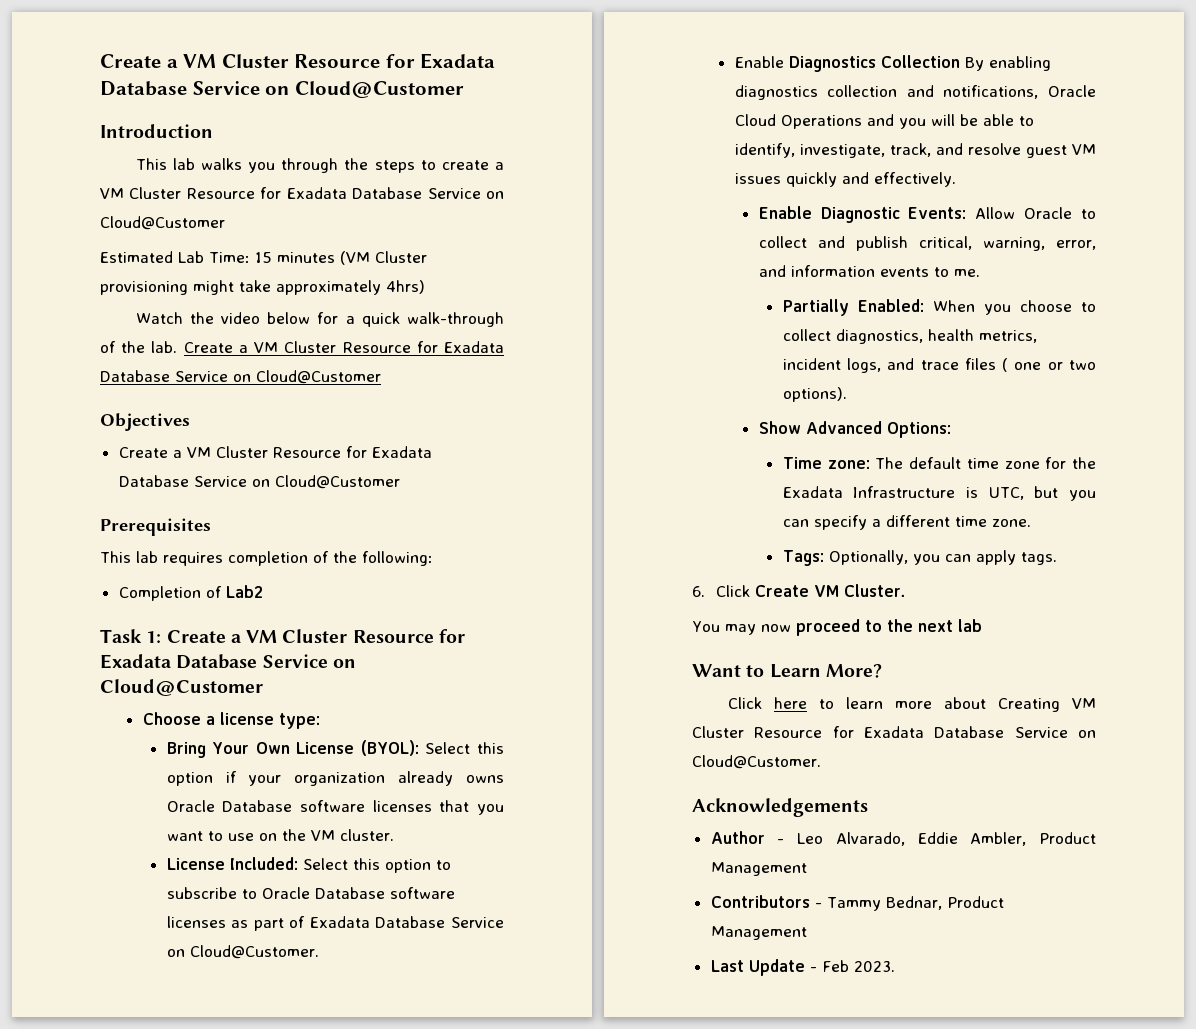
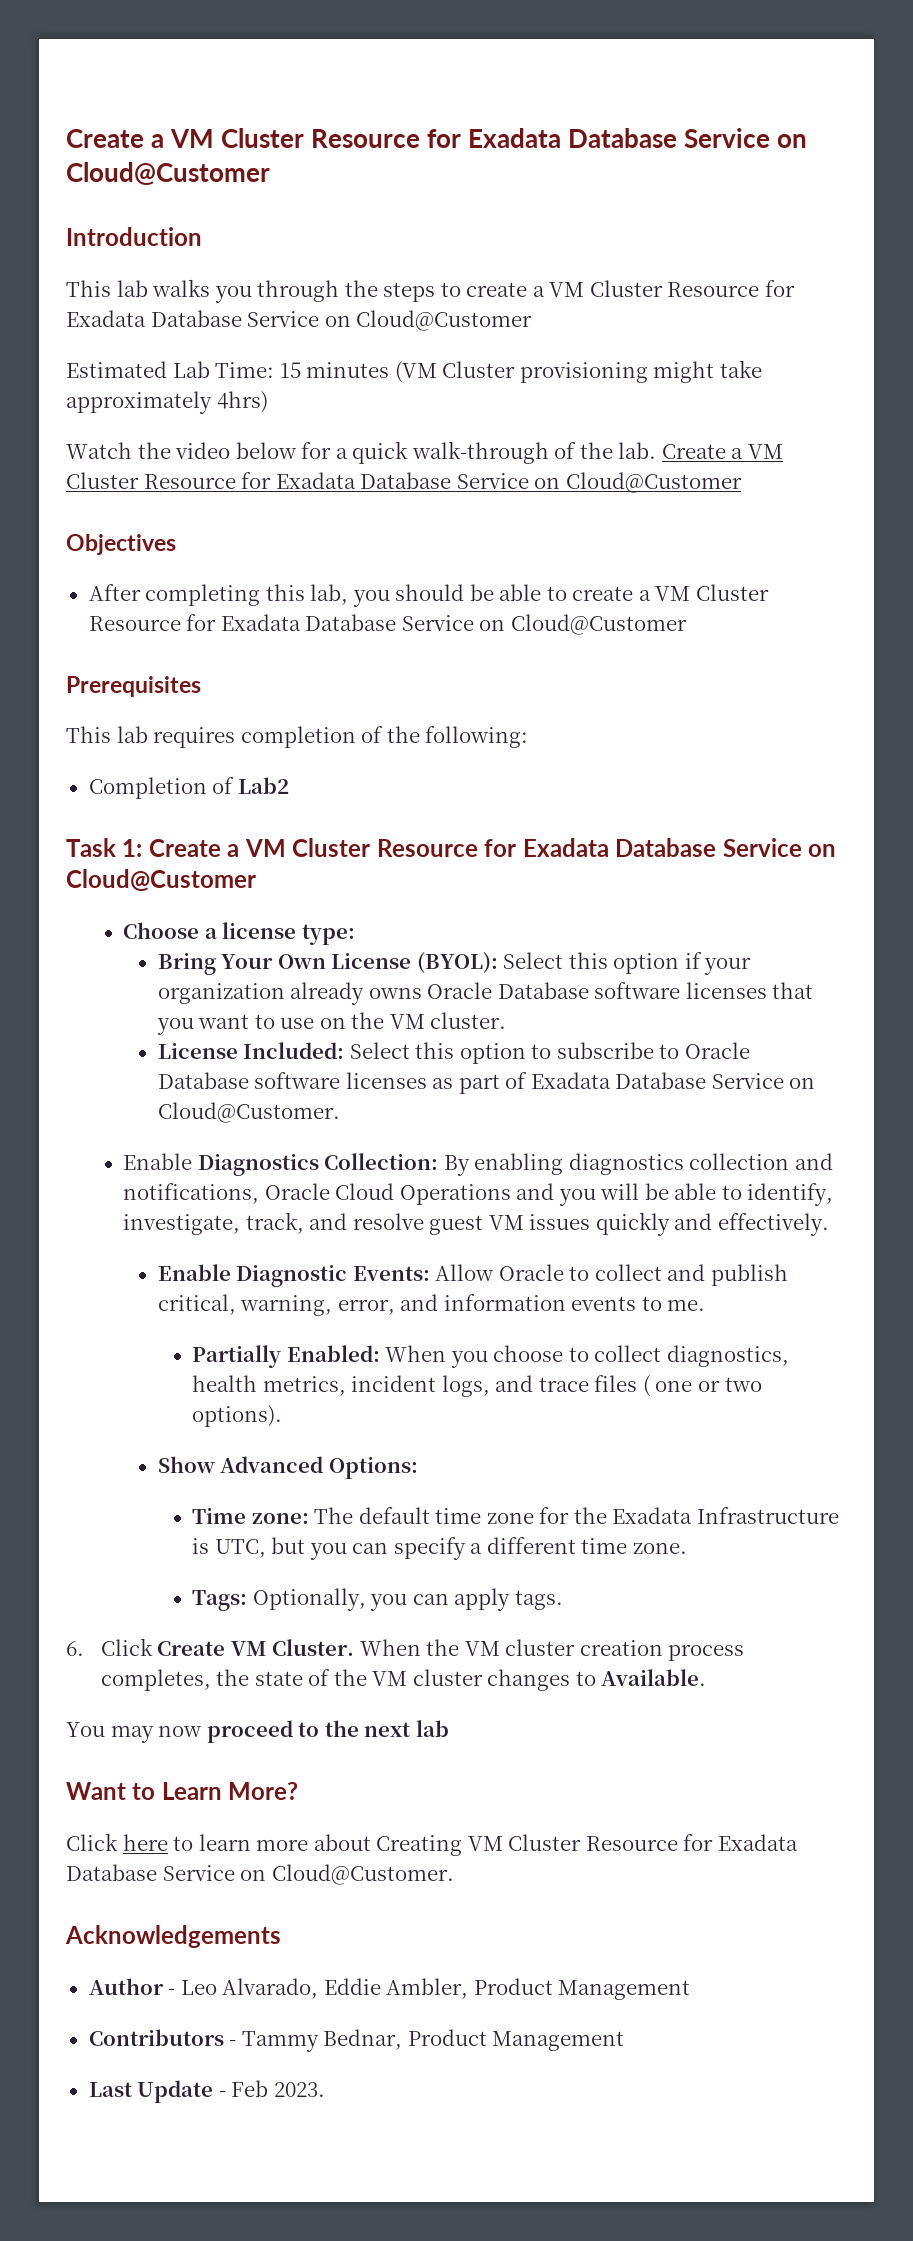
  Objectives
- Create a VM Cluster Resource for Exadata Database Service on Cloud@Customer
+ After completing this lab, you should be able to create a VM Cluster Resource for Exadata Database Service on Cloud@Customer
- Enable Diagnostics Collection By enabling diagnostics collection and notifications, Oracle Cloud Operations and you will be able to identify, investigate, track, and resolve guest VM issues quickly and effectively.
+ Enable Diagnostics Collection: By enabling diagnostics collection and notifications, Oracle Cloud Operations and you will be able to identify, investigate, track, and resolve guest VM issues quickly and effectively.
+ When the VM cluster creation process completes, the state of the VM cluster changes to Available.

